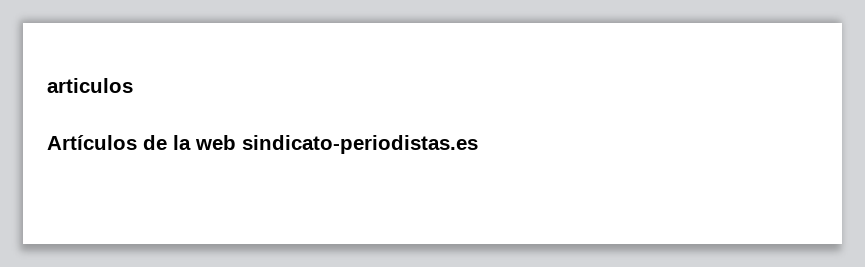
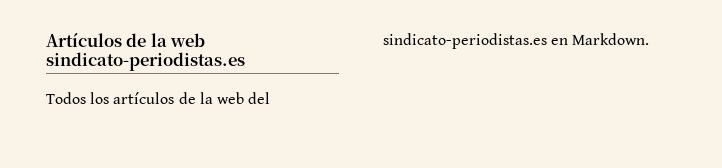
- articulos
+ Todos los artículos de la web del sindicato-periodistas.es en Markdown.

